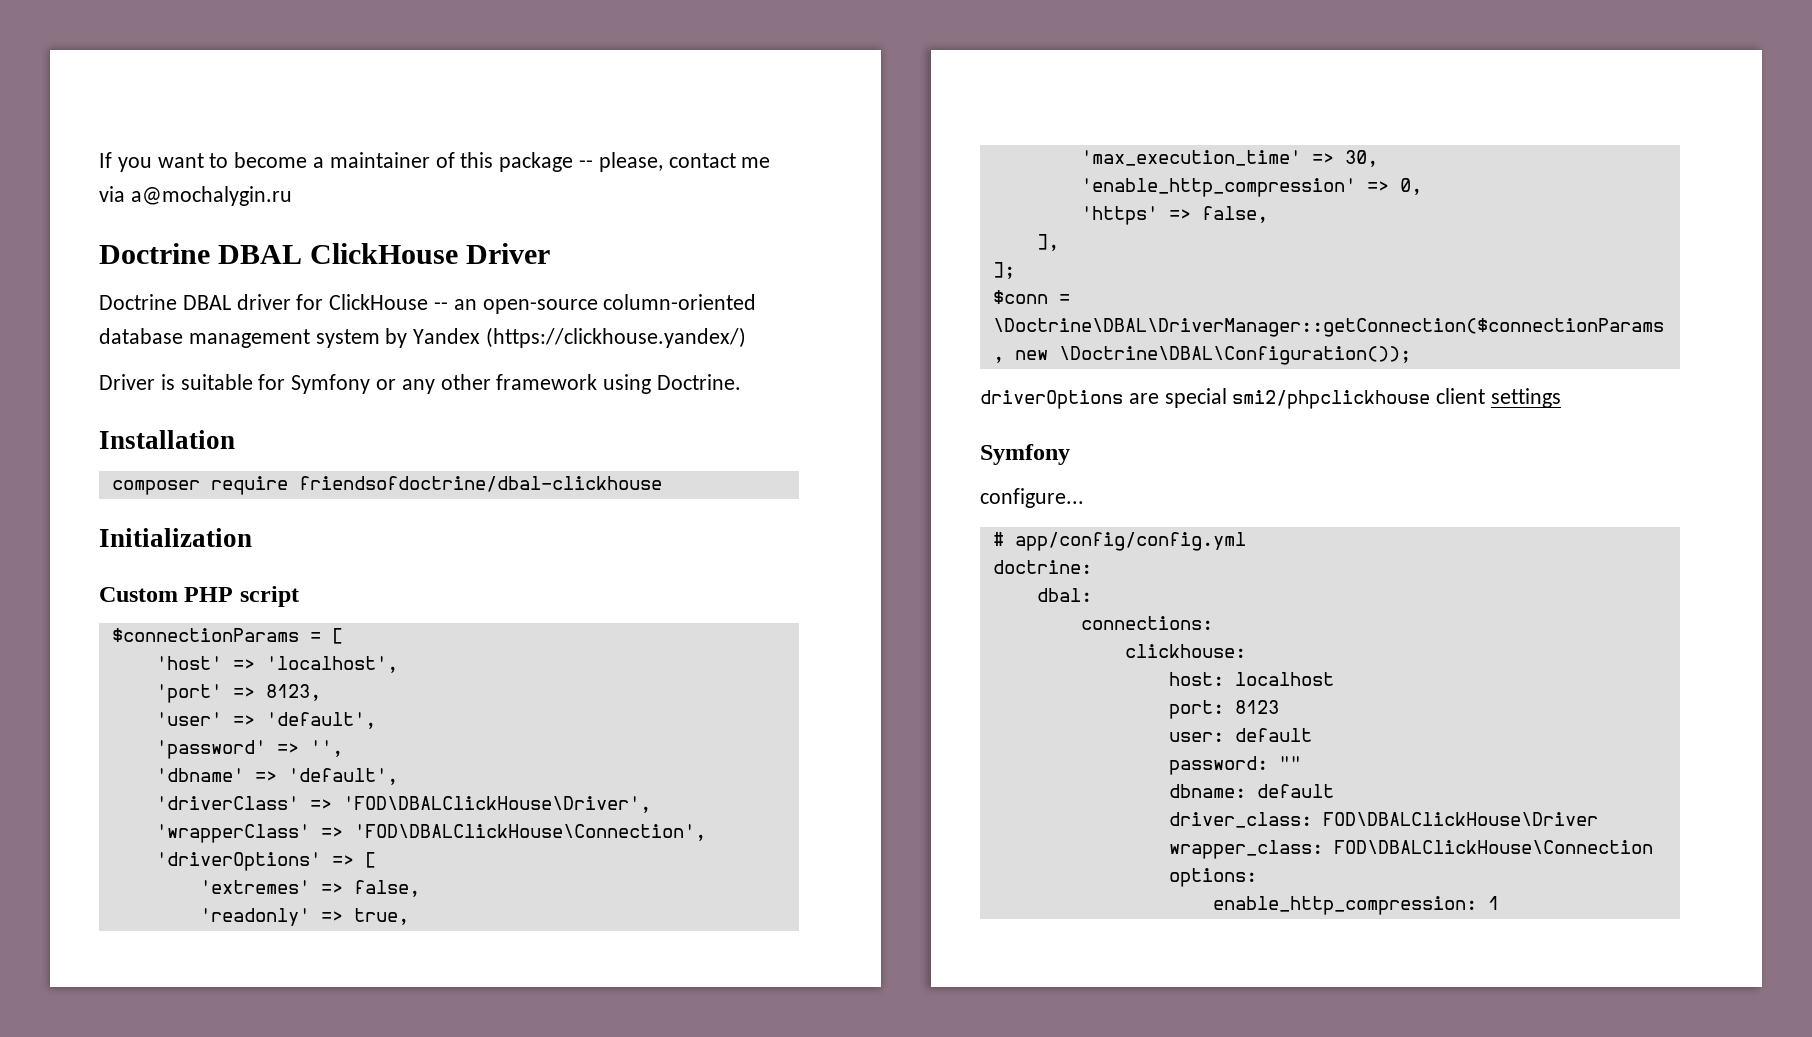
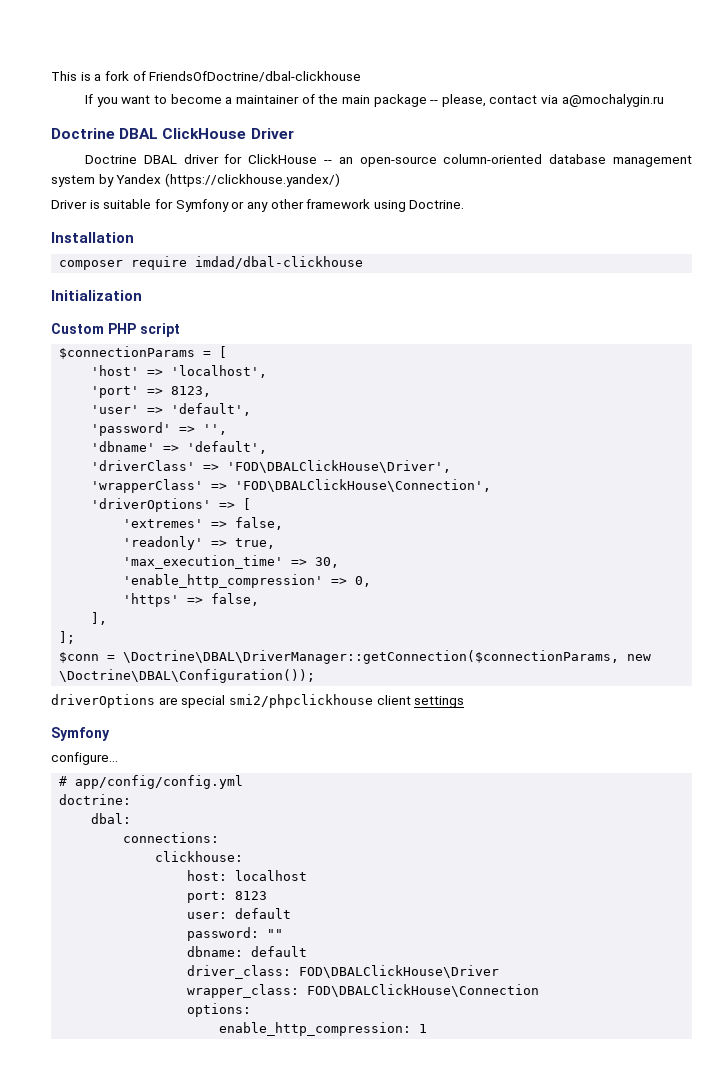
+ This is a fork of FriendsOfDoctrine/dbal-clickhouse
- If you want to become a maintainer of this package -- please, contact me via a@mochalygin.ru
+ If you want to become a maintainer of the main package -- please, contact via a@mochalygin.ru
- composer require friendsofdoctrine/dbal-clickhouse
+ composer require imdad/dbal-clickhouse

